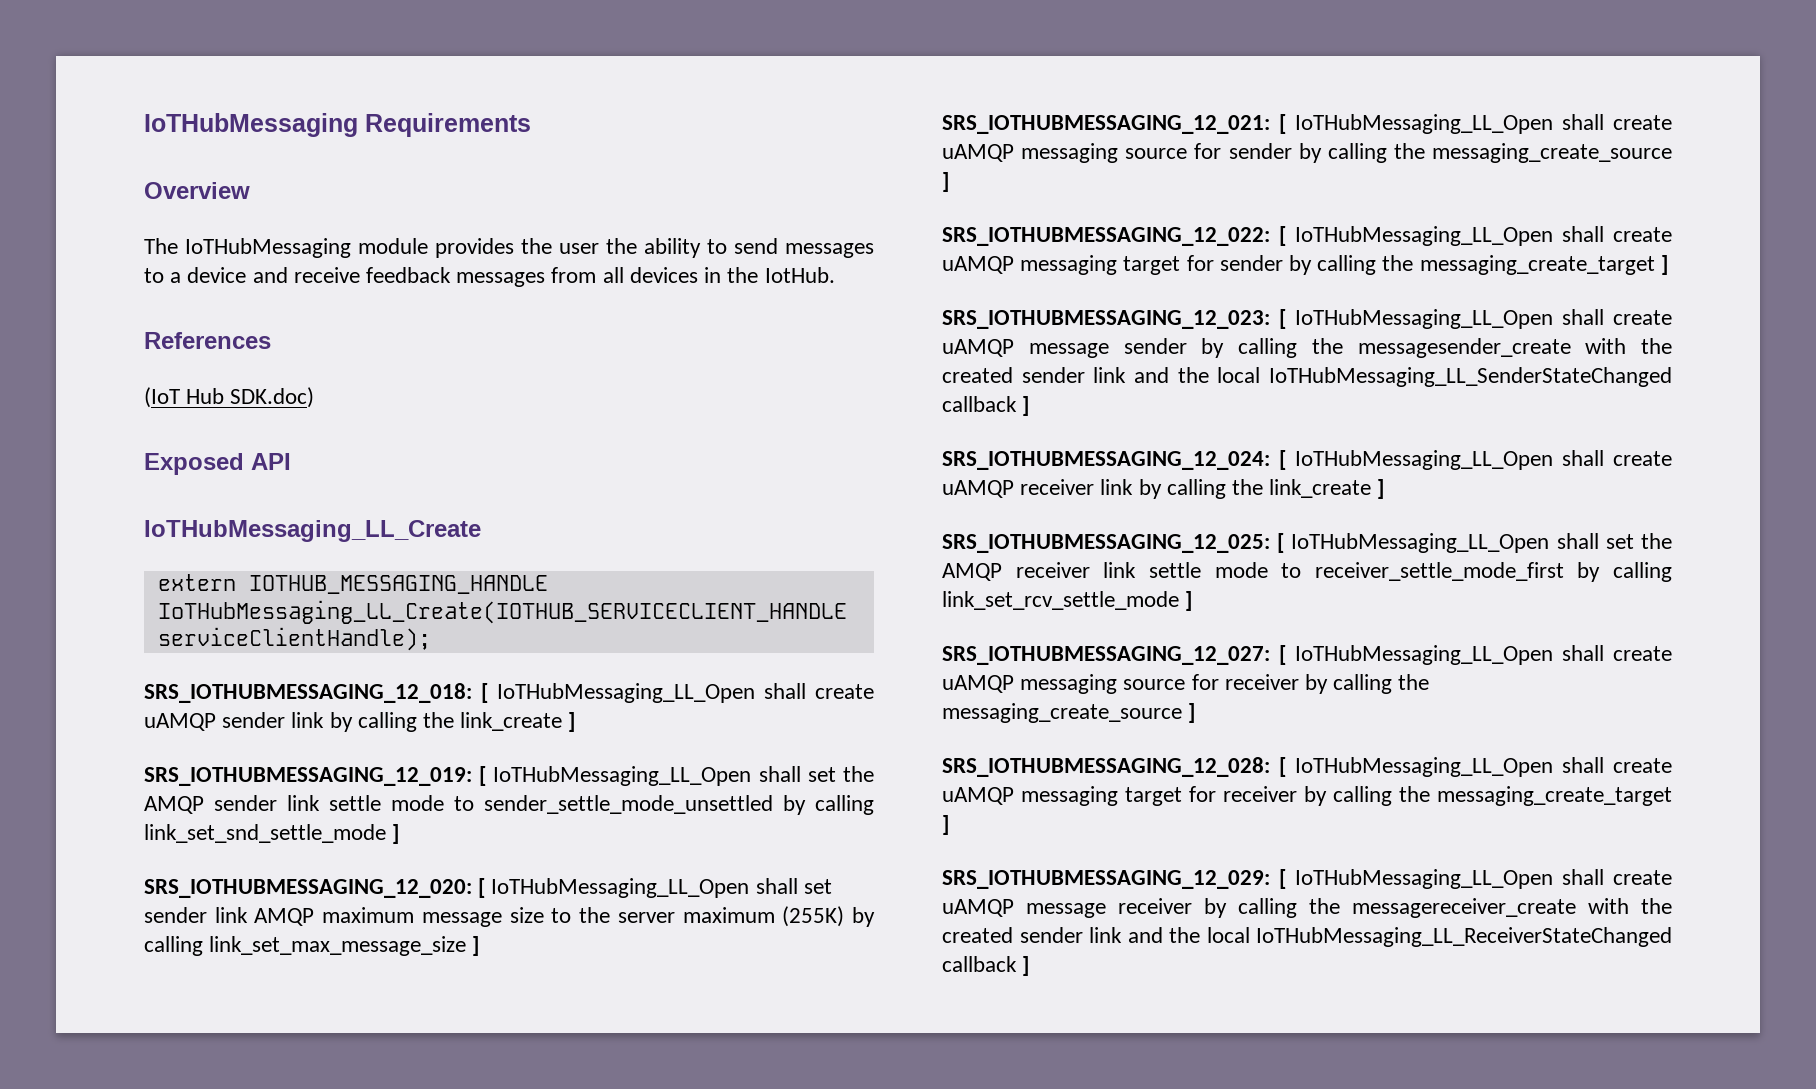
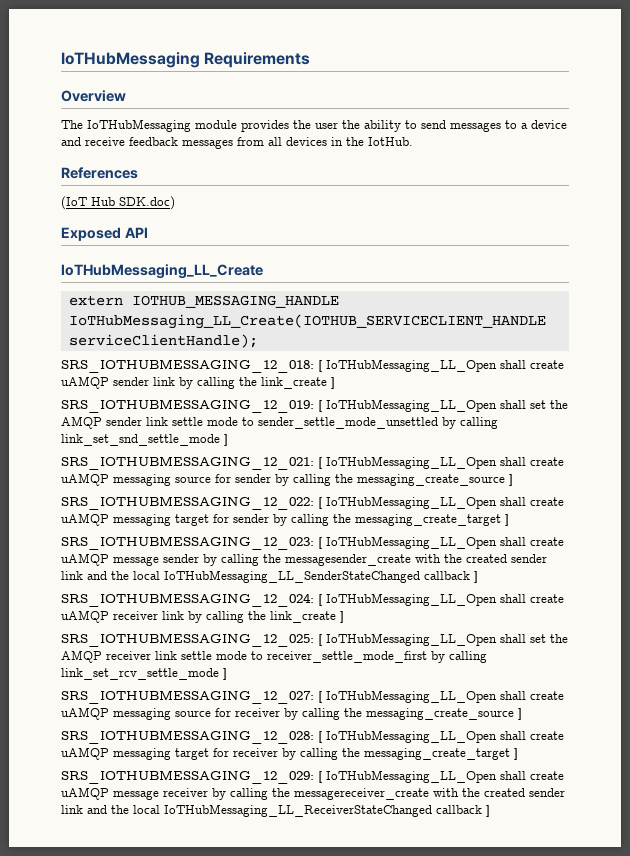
- SRS_IOTHUBMESSAGING_12_020: [ IoTHubMessaging_LL_Open shall set sender link AMQP maximum message size to the server maximum (255K) by calling link_set_max_message_size ]

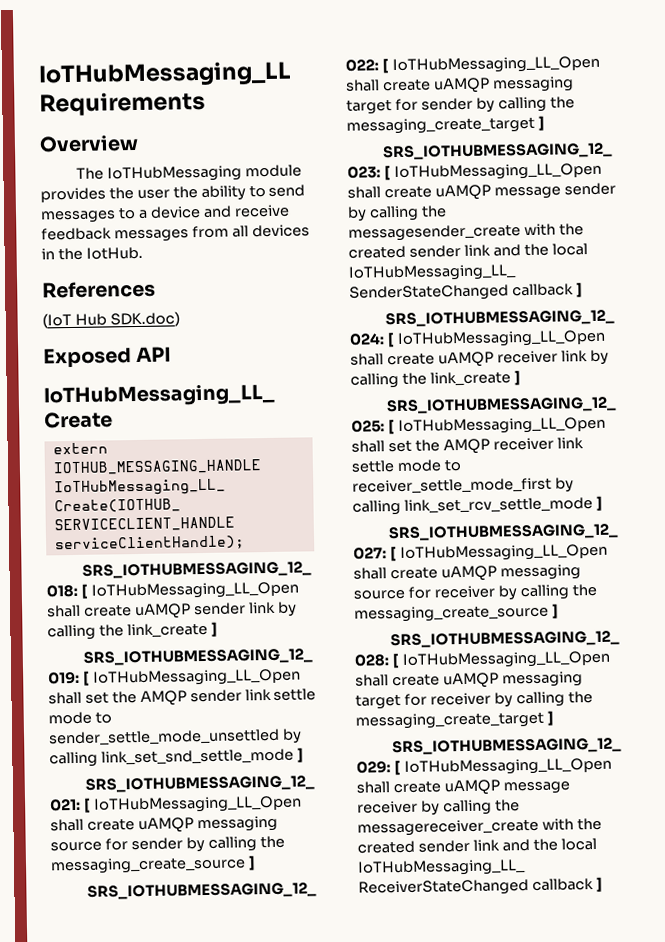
- IoTHubMessaging Requirements
+ IoTHubMessaging_LL Requirements

